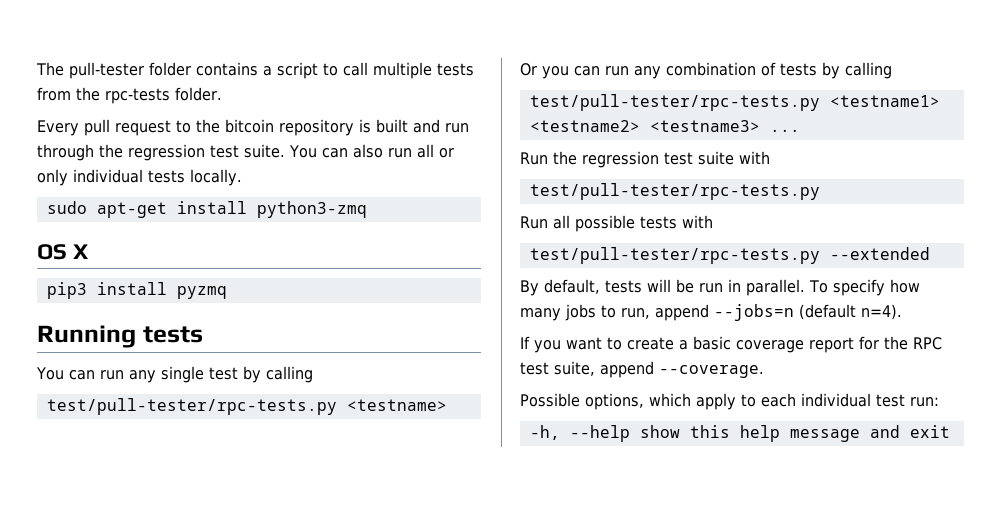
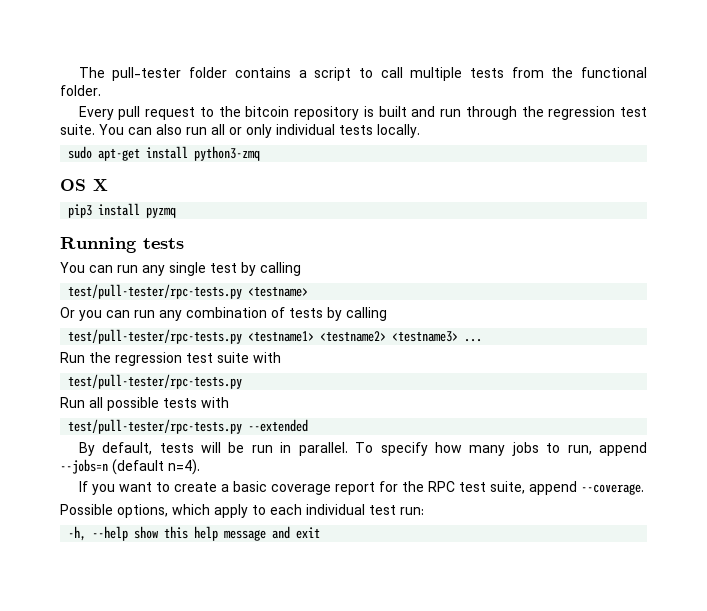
- The pull-tester folder contains a script to call multiple tests from the rpc-tests folder.
+ The pull-tester folder contains a script to call multiple tests from the functional folder.

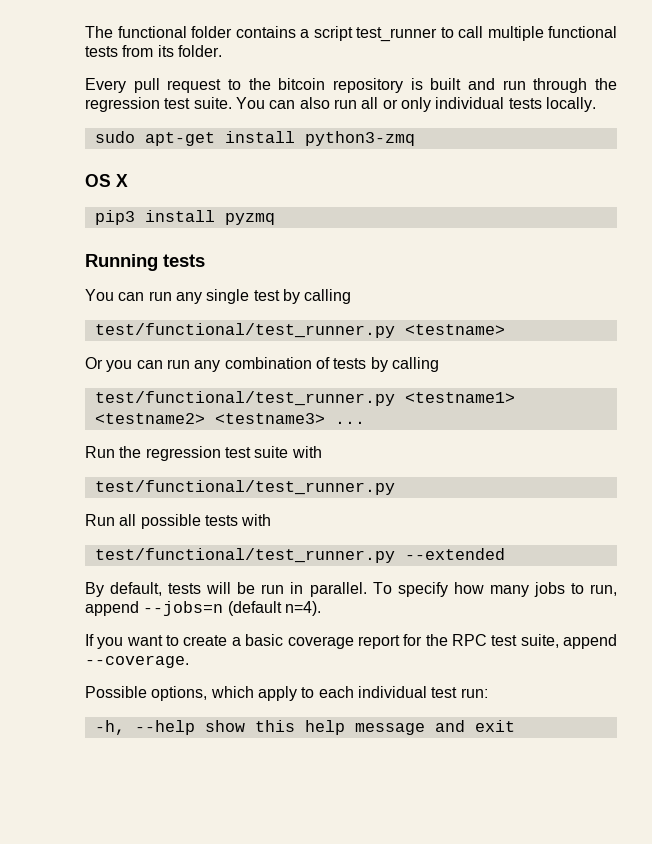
- The pull-tester folder contains a script to call multiple tests from the functional folder.
+ The functional folder contains a script test_runner to call multiple functional tests from its folder.
- test/pull-tester/rpc-tests.py <testname>
+ test/functional/test_runner.py <testname>
- test/pull-tester/rpc-tests.py <testname1> <testname2> <testname3> ...
+ test/functional/test_runner.py <testname1> <testname2> <testname3> ...
  Run the regression test suite with
- test/pull-tester/rpc-tests.py
+ test/functional/test_runner.py
- test/pull-tester/rpc-tests.py --extended
+ test/functional/test_runner.py --extended

